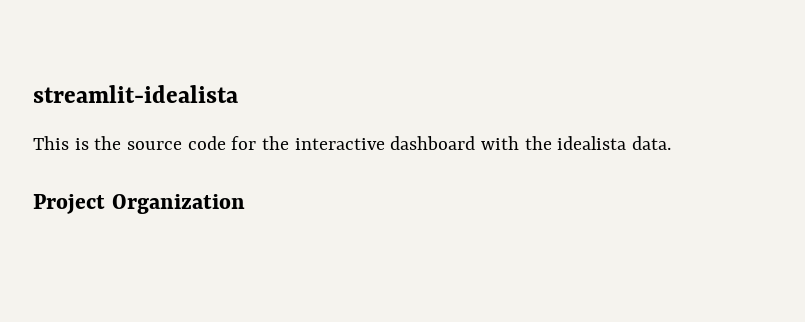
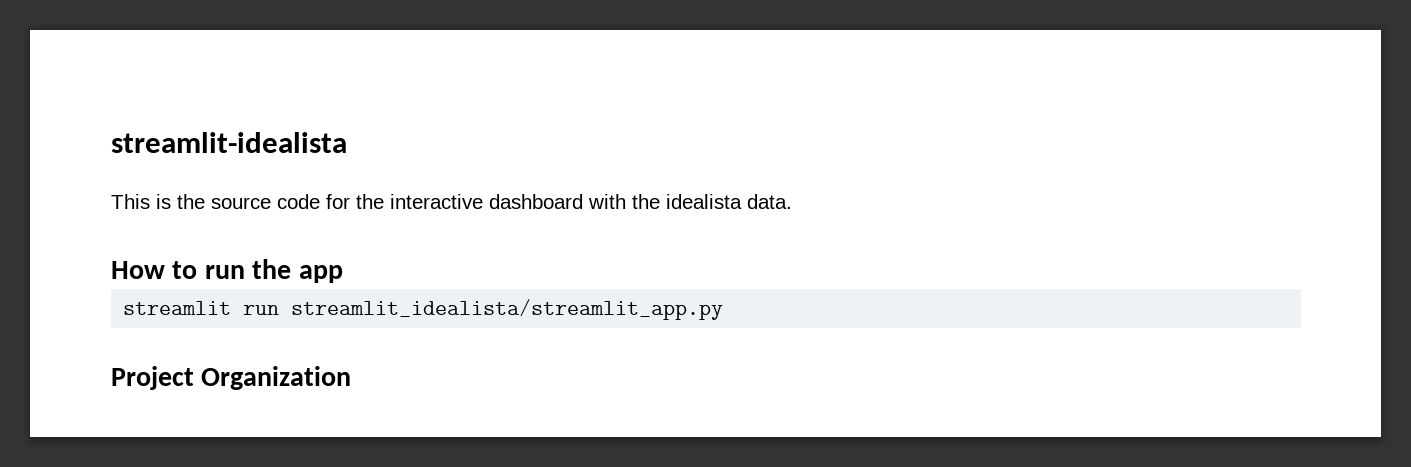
+ How to run the app
+ streamlit run streamlit_idealista/streamlit_app.py

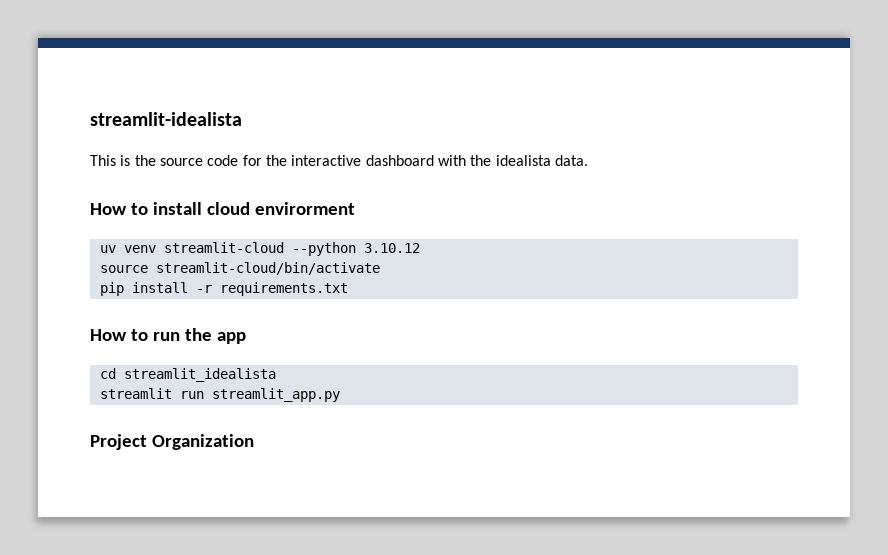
+ How to install cloud envirorment
+ uv venv streamlit-cloud --python 3.10.12
+ source streamlit-cloud/bin/activate
+ pip install -r requirements.txt
+ cd streamlit_idealista
- streamlit run streamlit_idealista/streamlit_app.py
+ streamlit run streamlit_app.py

